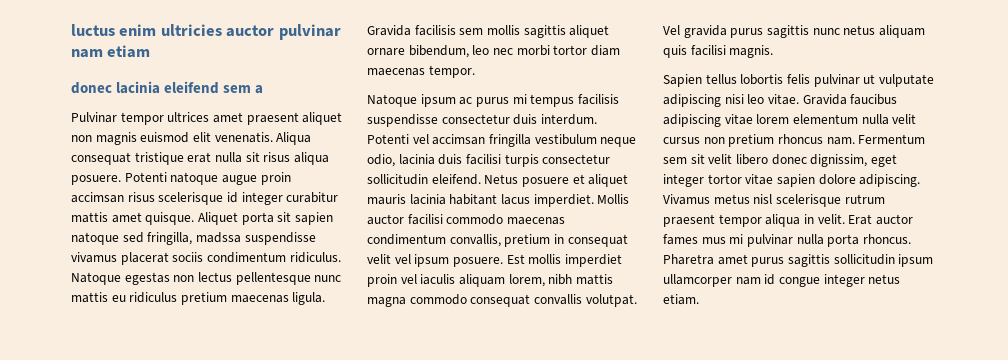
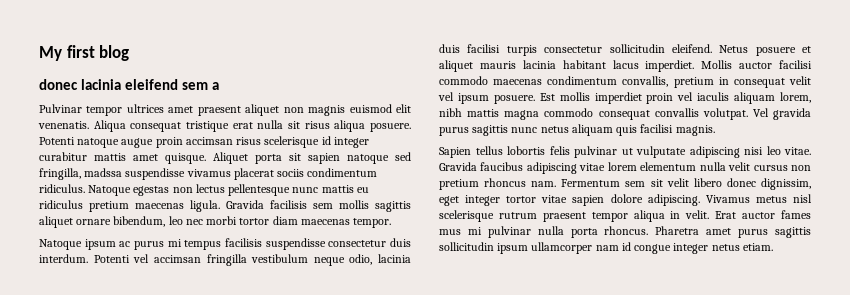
- luctus enim ultricies auctor pulvinar nam etiam
+ My first blog

